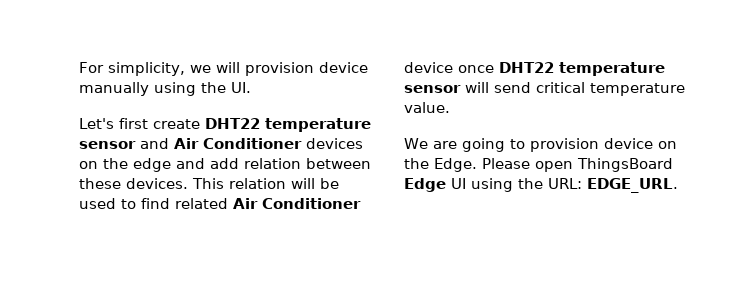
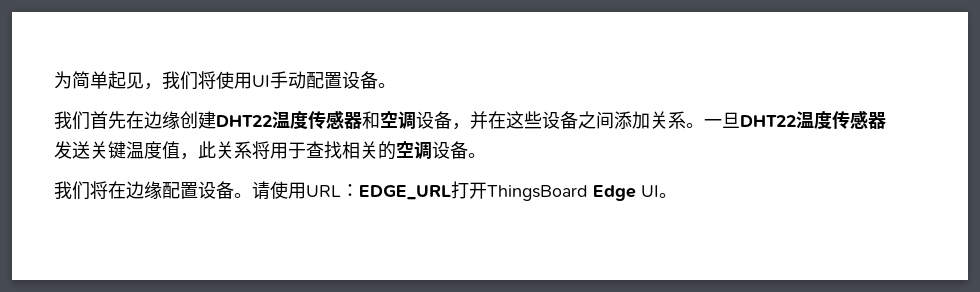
- For simplicity, we will provision device manually using the UI.
- Let's first create DHT22 temperature sensor and Air Conditioner devices on the edge and add relation between these devices. This relation will be used to find related Air Conditioner device once DHT22 temperature sensor will send critical temperature value.
- We are going to provision device on the Edge. Please open ThingsBoard Edge UI using the URL: EDGE_URL.
+ 为简单起见，我们将使用UI手动配置设备。
+ 我们首先在边缘创建DHT22温度传感器和空调设备，并在这些设备之间添加关系。一旦DHT22温度传感器发送关键温度值，此关系将用于查找相关的空调设备。
+ 我们将在边缘配置设备。请使用URL：EDGE_URL打开ThingsBoard Edge UI。

